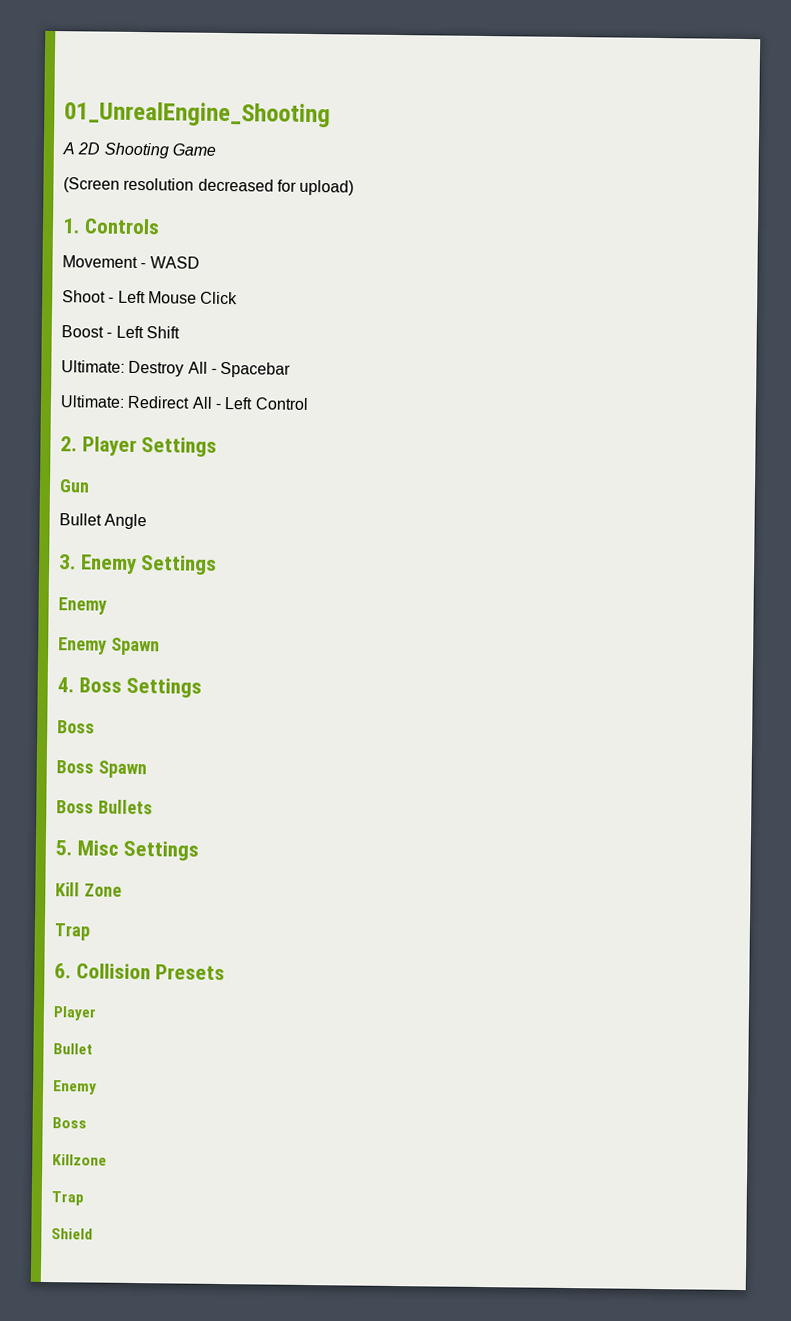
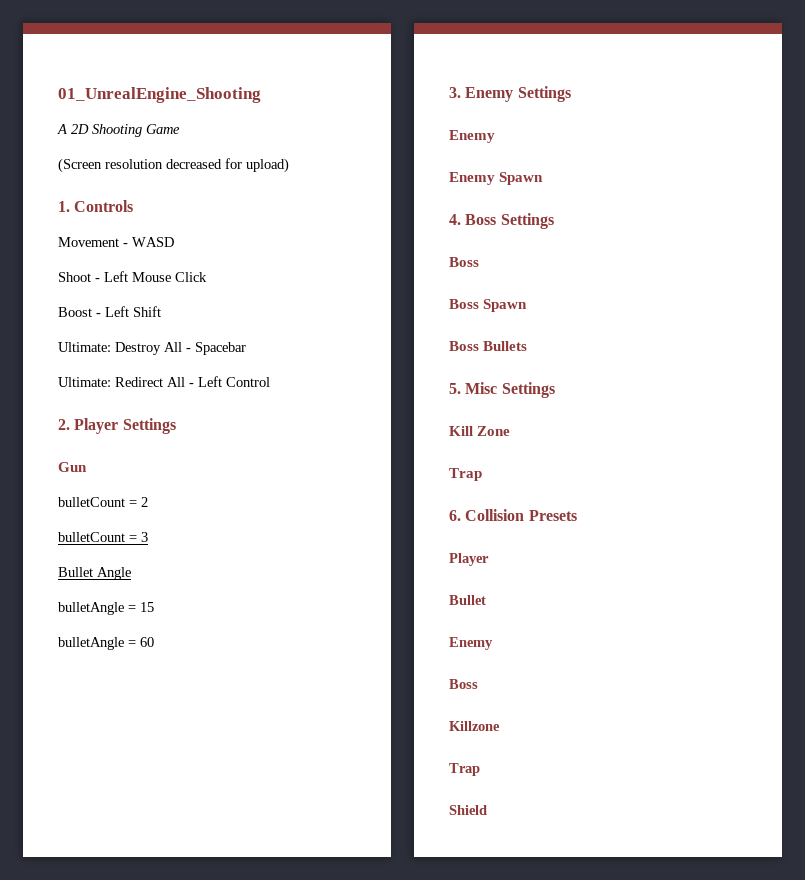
+ bulletCount = 2
+ bulletCount = 3
  Bullet Angle
+ bulletAngle = 15
+ bulletAngle = 60

